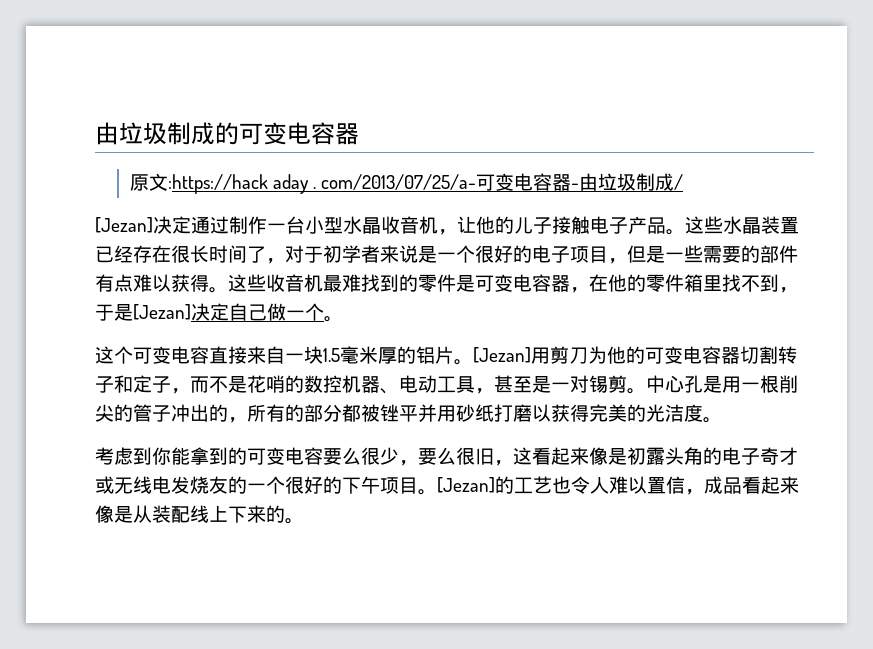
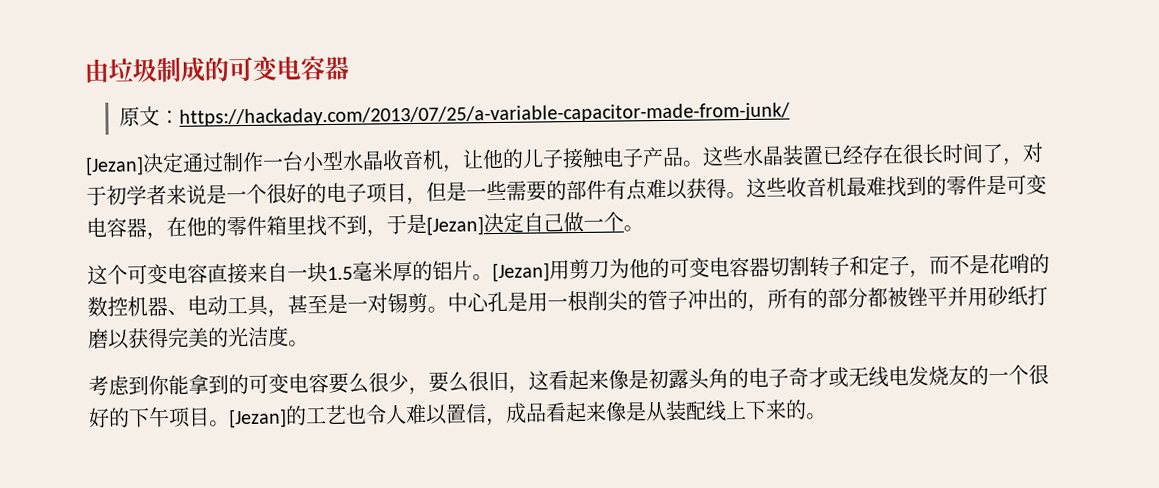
- 原文:https://hack aday . com/2013/07/25/a-可变电容器-由垃圾制成/
+ 原文：https://hackaday.com/2013/07/25/a-variable-capacitor-made-from-junk/

